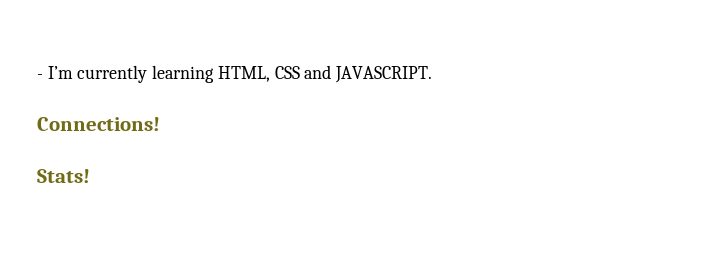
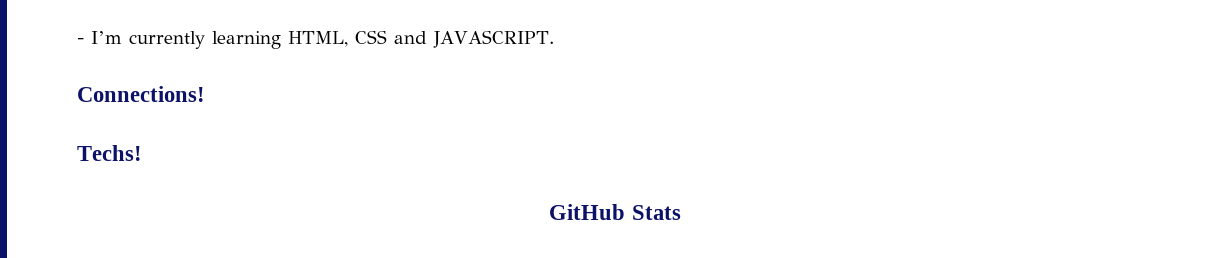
- Stats!
+ Techs!
+ GitHub Stats

